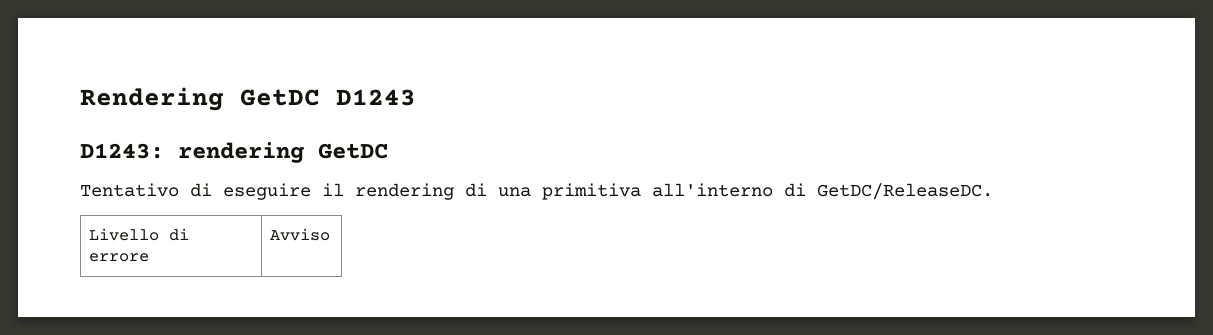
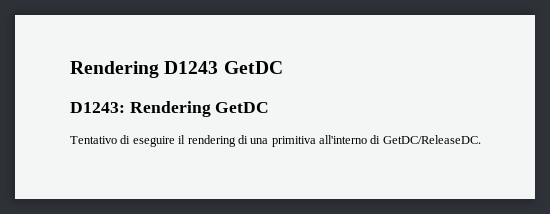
- Rendering GetDC D1243
+ Rendering D1243 GetDC
- D1243: rendering GetDC
+ D1243: Rendering GetDC
- Livello di errore | Avviso

